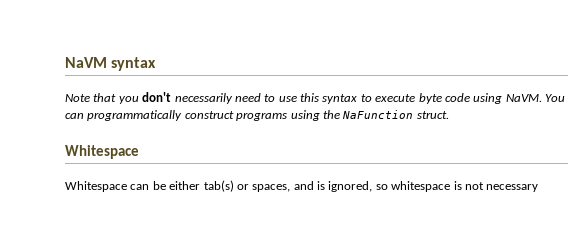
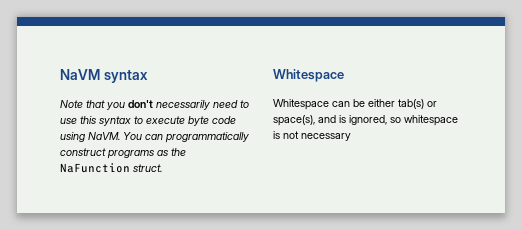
- You can programmatically construct programs using the NaFunction struct.
+ You can programmatically construct programs as the NaFunction struct.
- Whitespace can be either tab(s) or spaces, and is ignored, so whitespace is not necessary
+ Whitespace can be either tab(s) or space(s), and is ignored, so whitespace is not necessary

